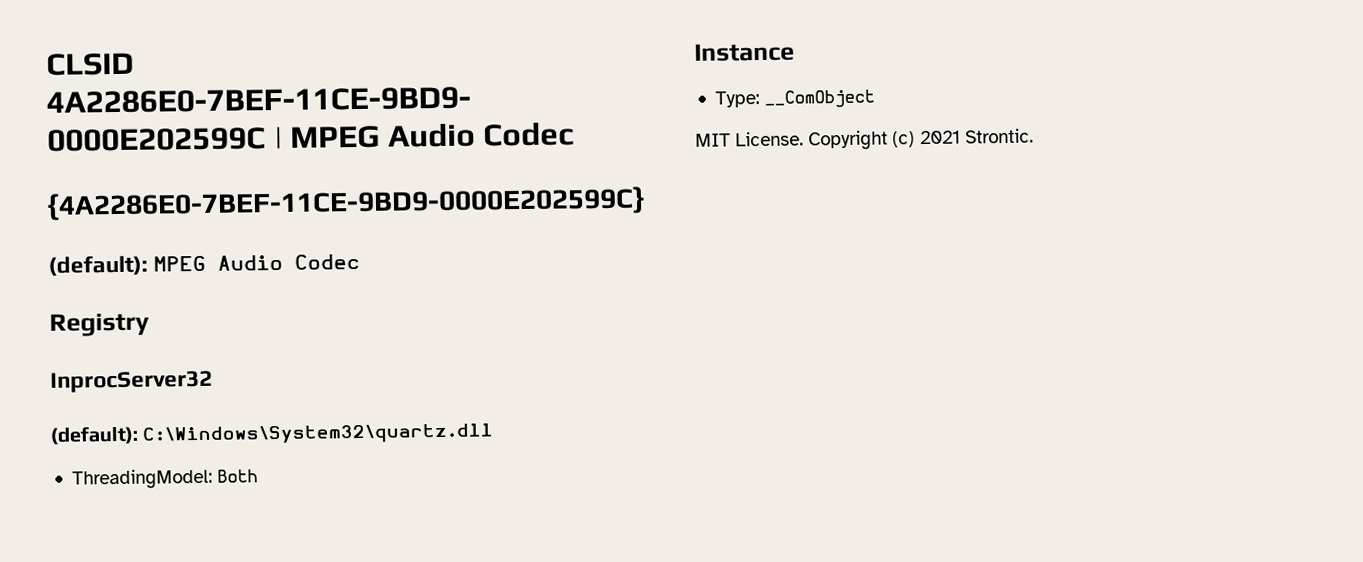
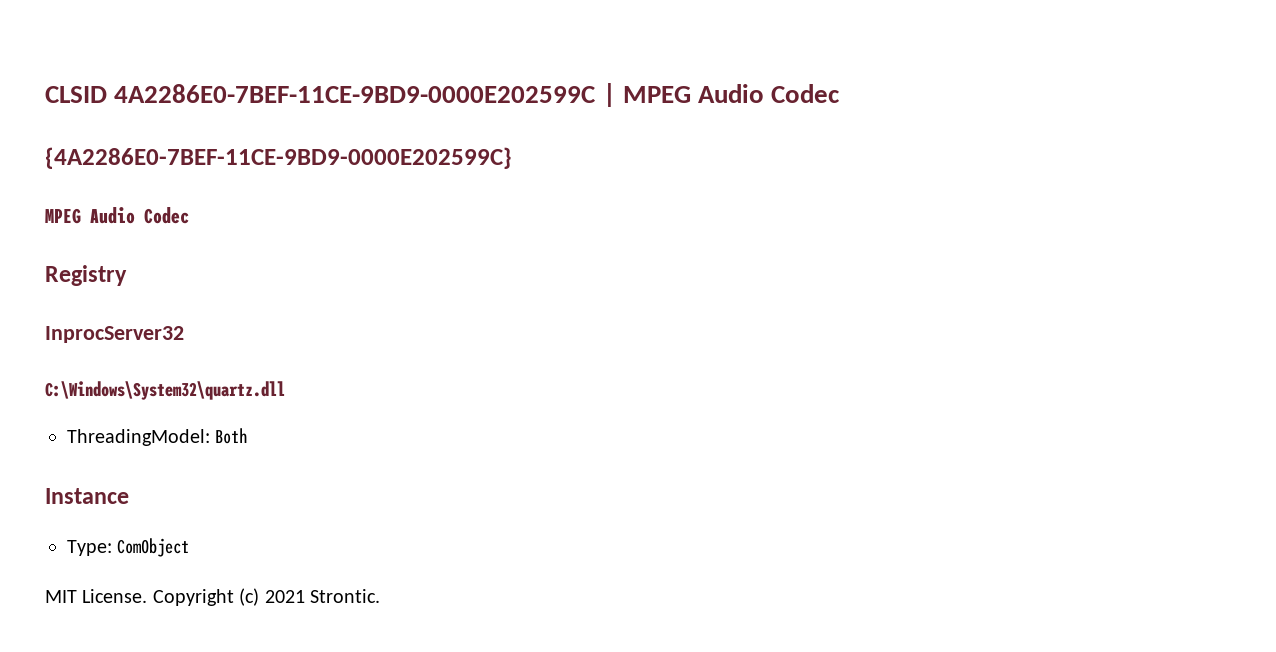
  {4A2286E0-7BEF-11CE-9BD9-0000E202599C}
- (default): MPEG Audio Codec
+ MPEG Audio Codec
- (default): C:\Windows\System32\quartz.dll
+ C:\Windows\System32\quartz.dll
- Type: __ComObject
+ Type: ComObject

